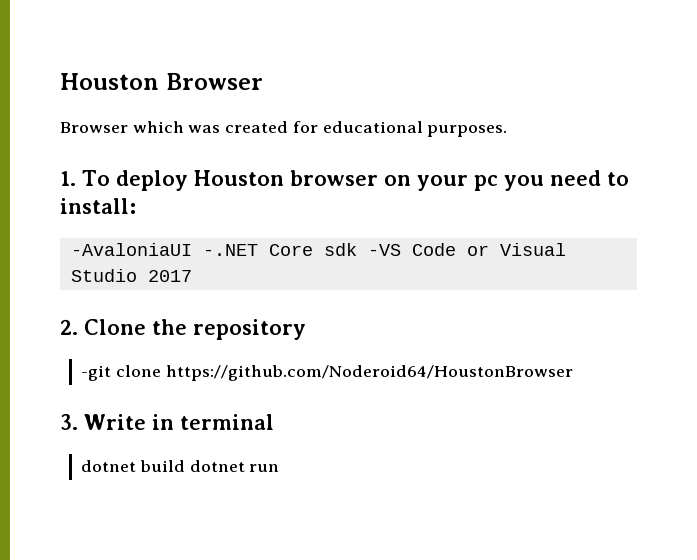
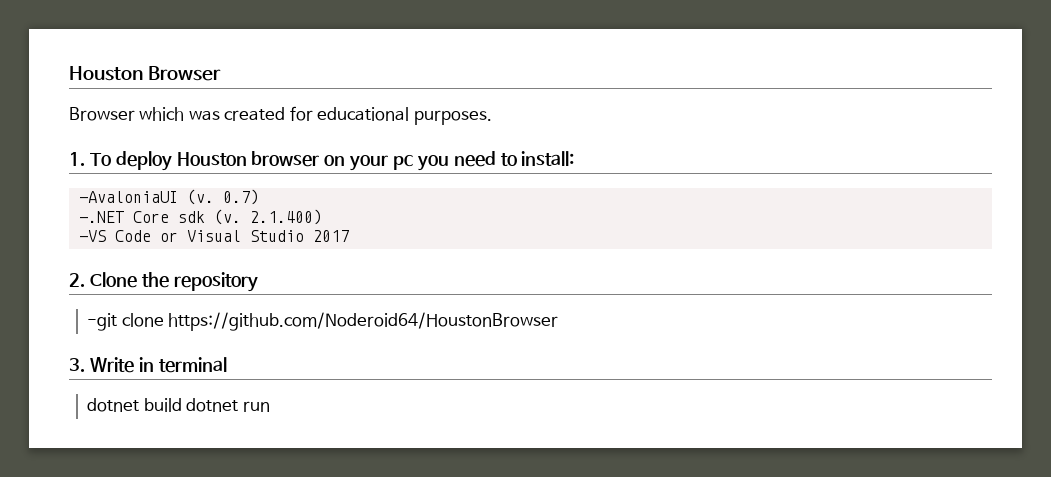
- -AvaloniaUI -.NET Core sdk -VS Code or Visual Studio 2017
+ -AvaloniaUI (v. 0.7)
+ -.NET Core sdk (v. 2.1.400)
+ -VS Code or Visual Studio 2017

